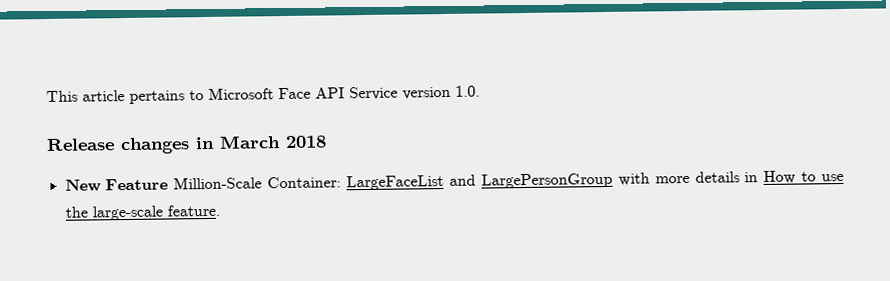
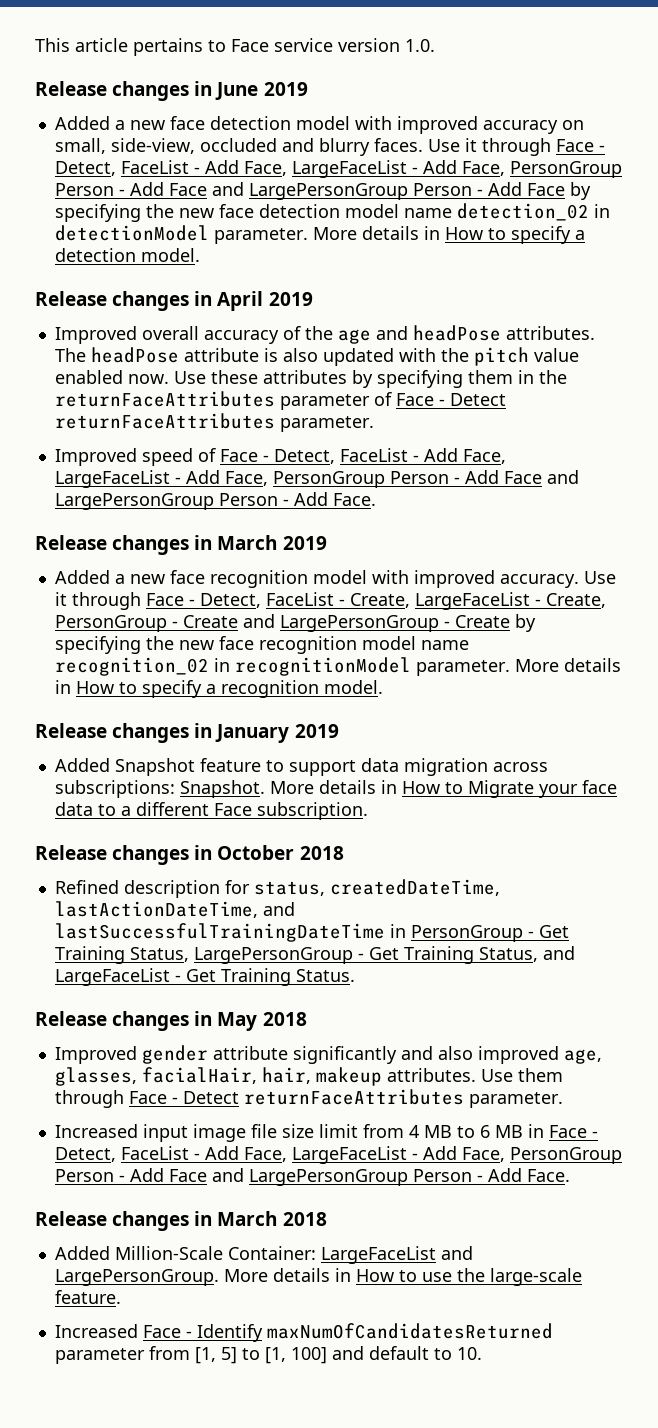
- This article pertains to Microsoft Face API Service version 1.0.
+ This article pertains to Face service version 1.0.
+ Release changes in June 2019
+ Added a new face detection model with improved accuracy on small, side-view, occluded and blurry faces. Use it through Face - Detect, FaceList - Add Face, LargeFaceList - Add Face, PersonGroup Person - Add Face and LargePersonGroup Person - Add Face by specifying the new face detection model name detection_02 in detectionModel parameter. More details in How to specify a detection model.
+ Release changes in April 2019
+ Improved overall accuracy of the age and headPose attributes. The headPose attribute is also updated with the pitch value enabled now. Use these attributes by specifying them in the returnFaceAttributes parameter of Face - Detect returnFaceAttributes parameter.
+ Improved speed of Face - Detect, FaceList - Add Face, LargeFaceList - Add Face, PersonGroup Person - Add Face and LargePersonGroup Person - Add Face.
+ Release changes in March 2019
+ Added a new face recognition model with improved accuracy. Use it through Face - Detect, FaceList - Create, LargeFaceList - Create, PersonGroup - Create and LargePersonGroup - Create by specifying the new face recognition model name recognition_02 in recognitionModel parameter. More details in How to specify a recognition model.
+ Release changes in January 2019
+ Added Snapshot feature to support data migration across subscriptions: Snapshot. More details in How to Migrate your face data to a different Face subscription.
+ Release changes in October 2018
+ Refined description for status, createdDateTime, lastActionDateTime, and lastSuccessfulTrainingDateTime in PersonGroup - Get Training Status, LargePersonGroup - Get Training Status, and LargeFaceList - Get Training Status.
+ Release changes in May 2018
+ Improved gender attribute significantly and also improved age, glasses, facialHair, hair, makeup attributes. Use them through Face - Detect returnFaceAttributes parameter.
+ Increased input image file size limit from 4 MB to 6 MB in Face - Detect, FaceList - Add Face, LargeFaceList - Add Face, PersonGroup Person - Add Face and LargePersonGroup Person - Add Face.
- New Feature Million-Scale Container: LargeFaceList and LargePersonGroup with more details in How to use the large-scale feature.
+ Added Million-Scale Container: LargeFaceList and LargePersonGroup. More details in How to use the large-scale feature.
+ Increased Face - Identify maxNumOfCandidatesReturned parameter from [1, 5] to [1, 100] and default to 10.

